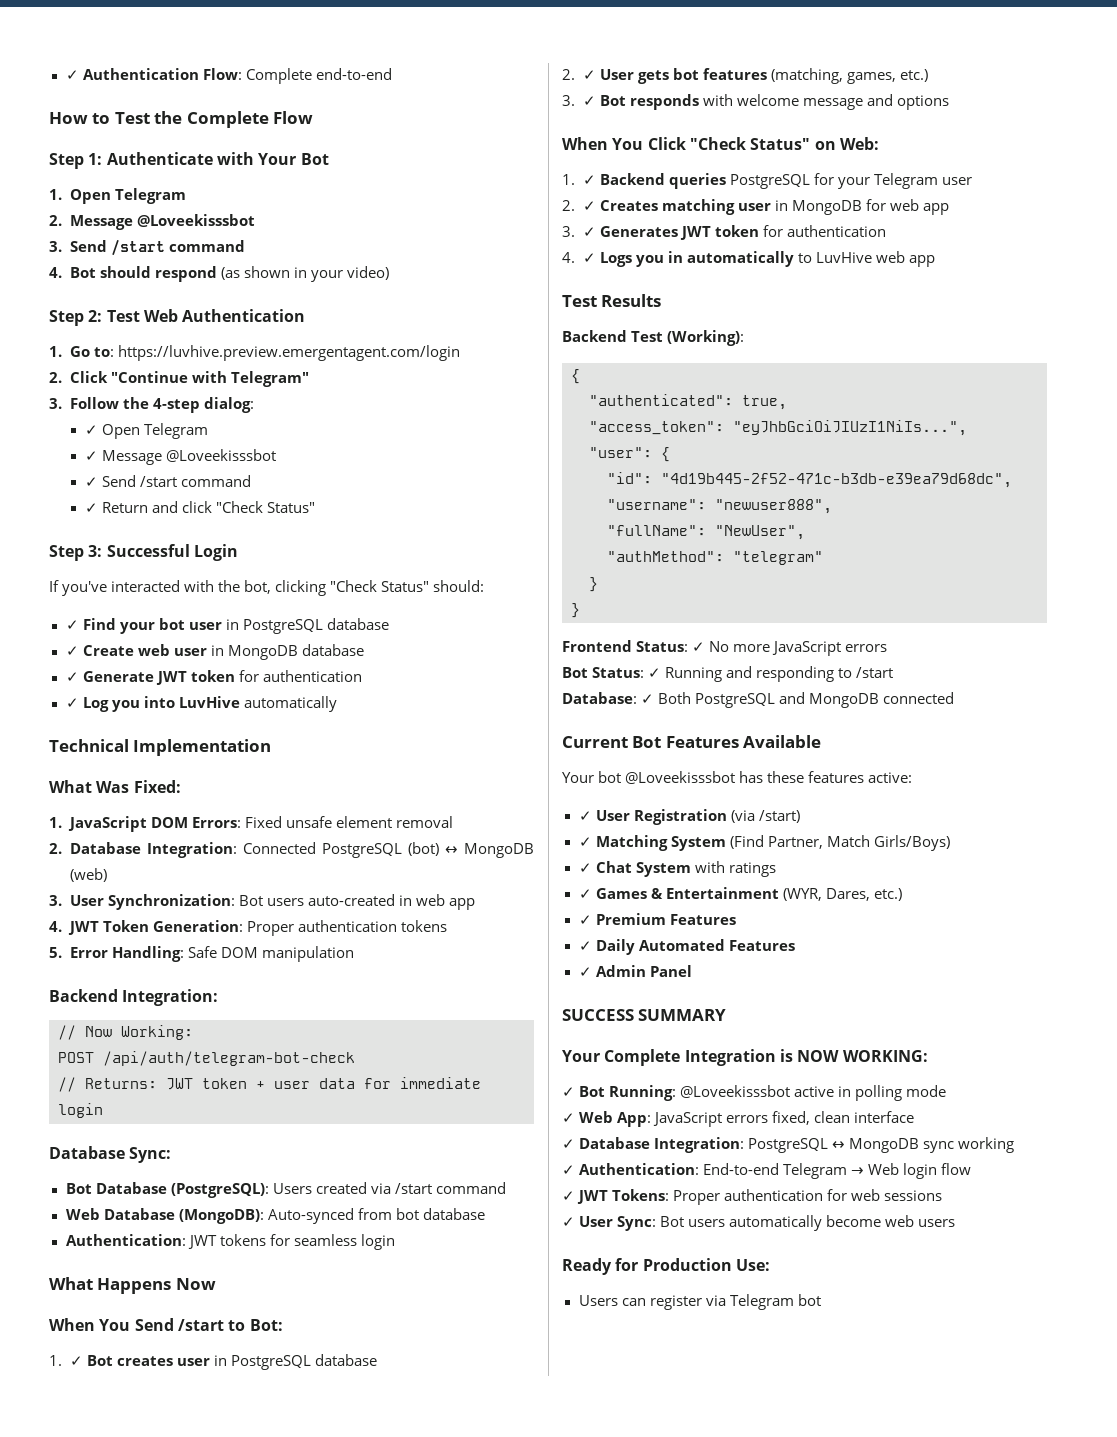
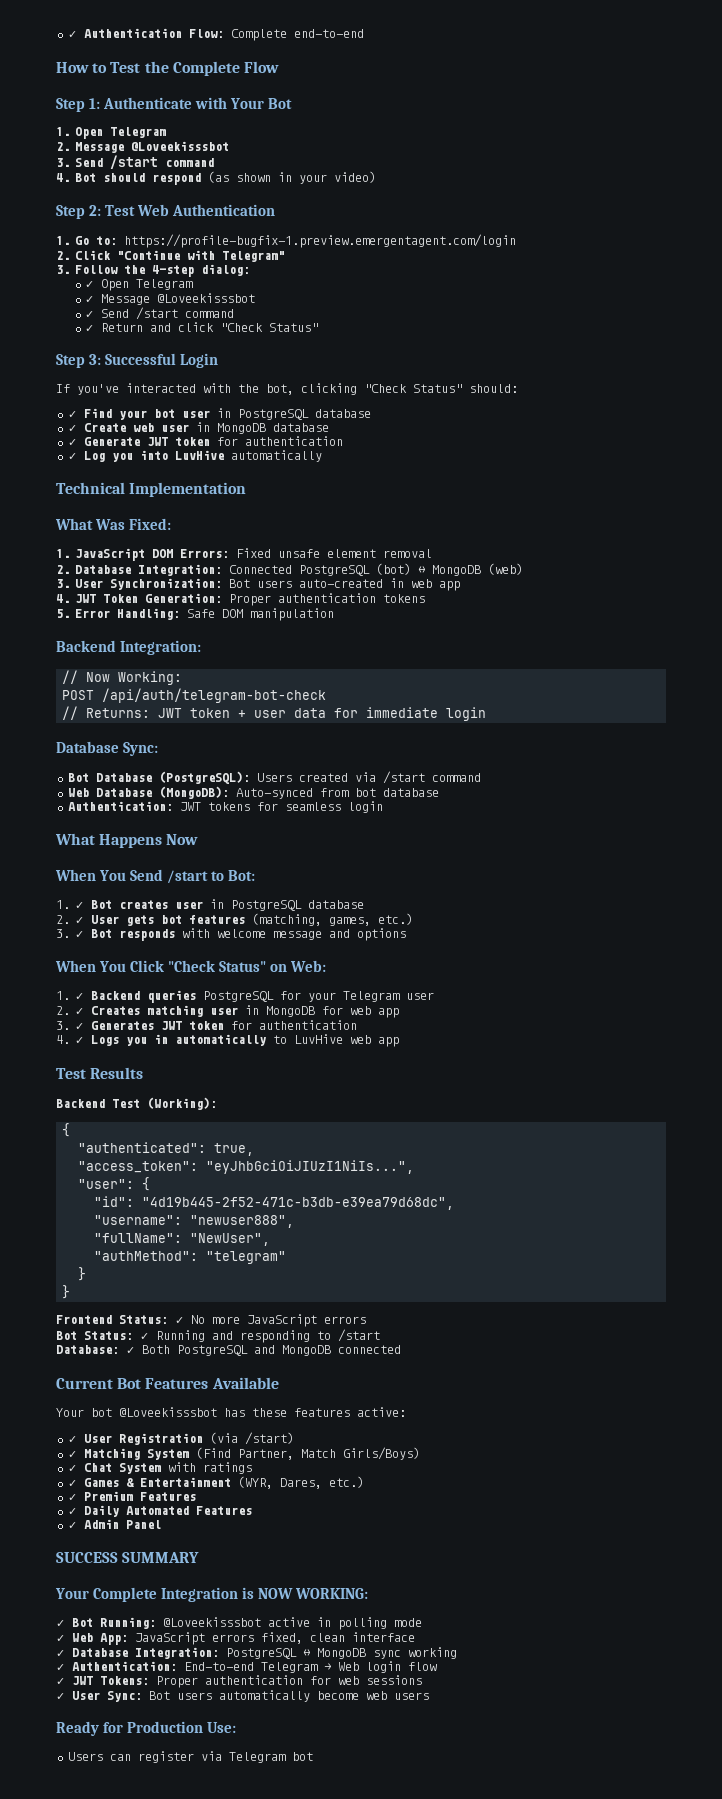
- 1. Go to: https://luvhive.preview.emergentagent.com/login
+ 1. Go to: https://profile-bugfix-1.preview.emergentagent.com/login

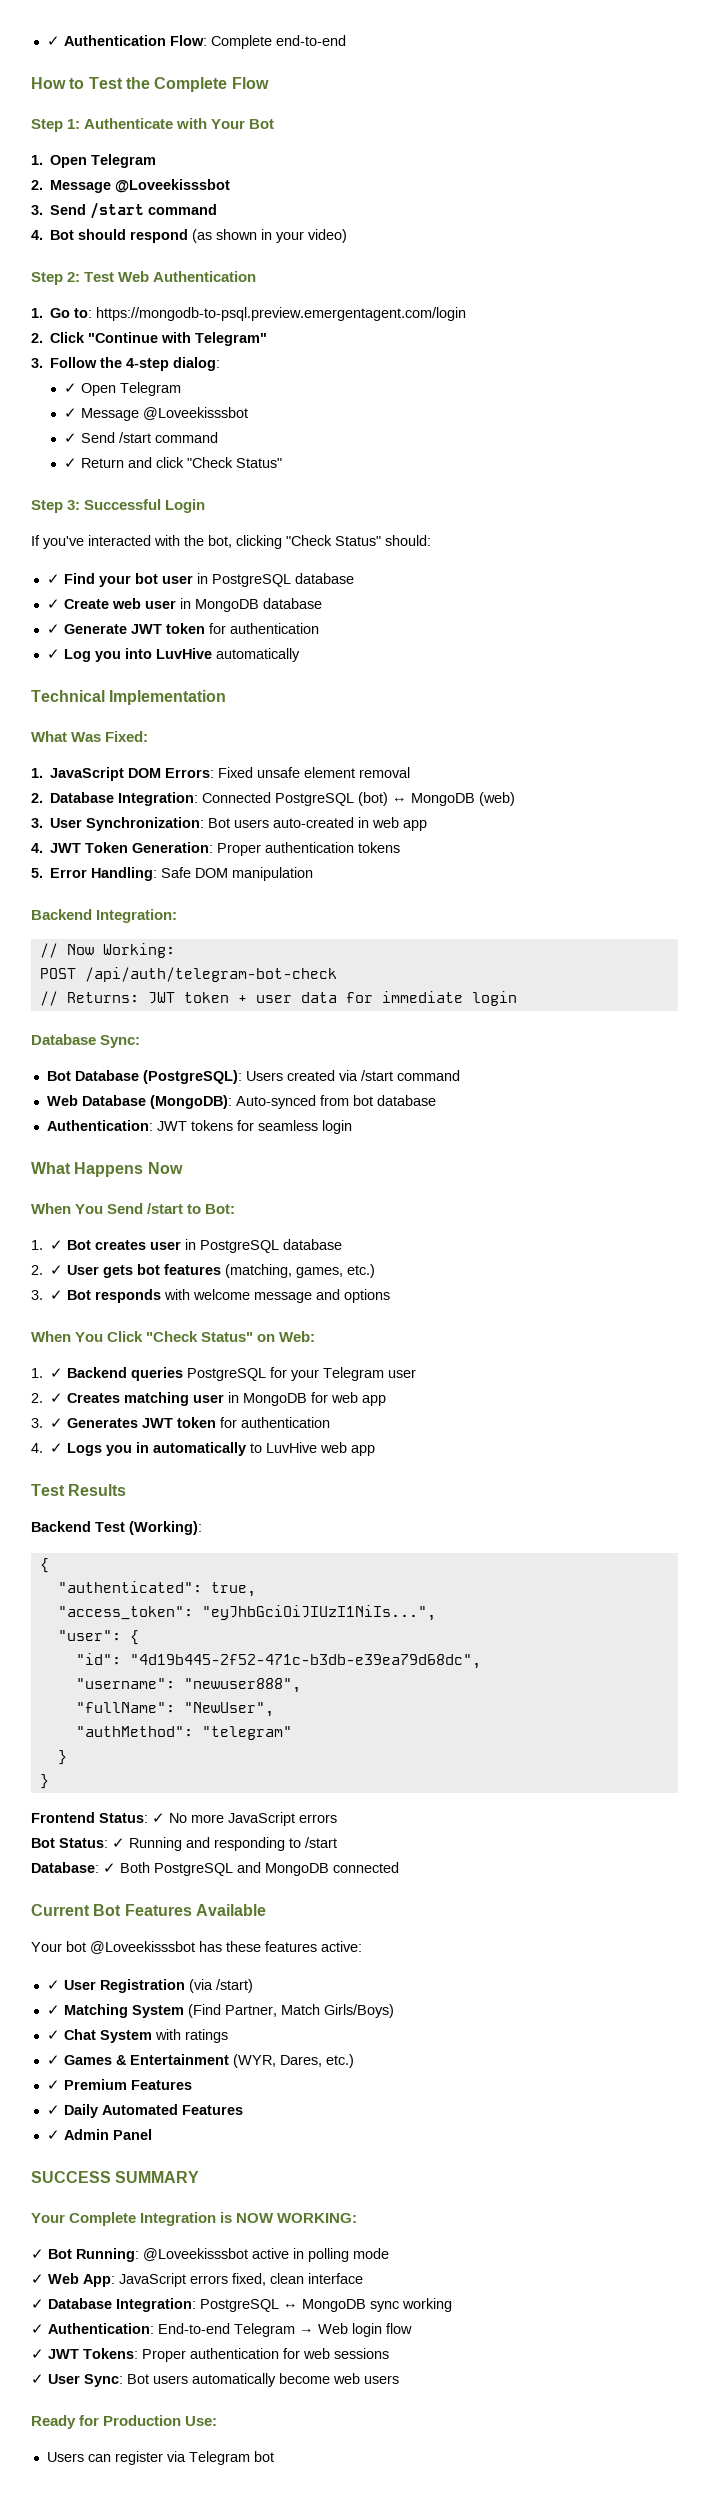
- 1. Go to: https://profile-bugfix-1.preview.emergentagent.com/login
+ 1. Go to: https://mongodb-to-psql.preview.emergentagent.com/login

